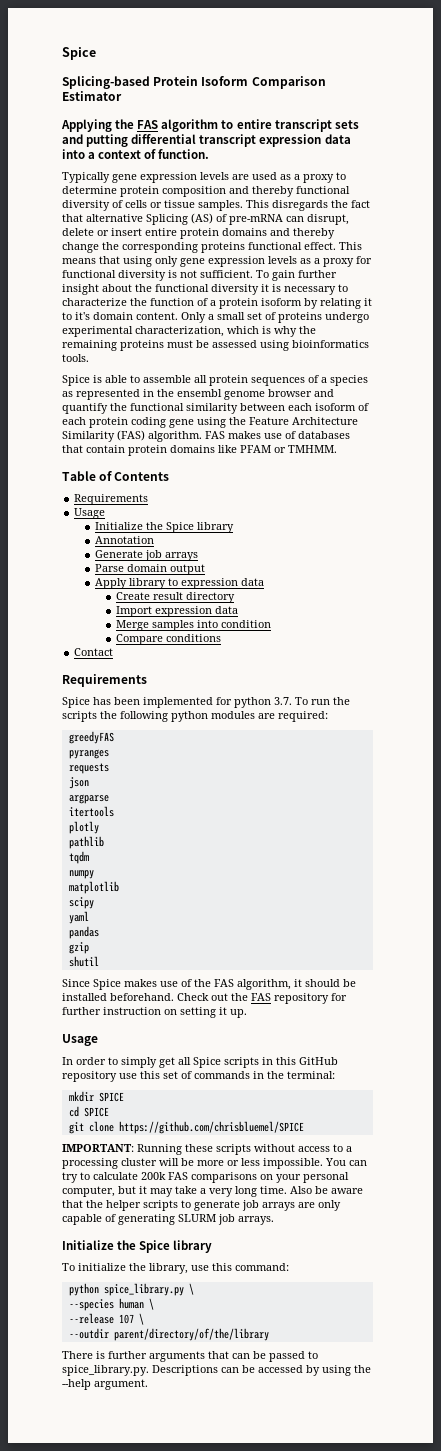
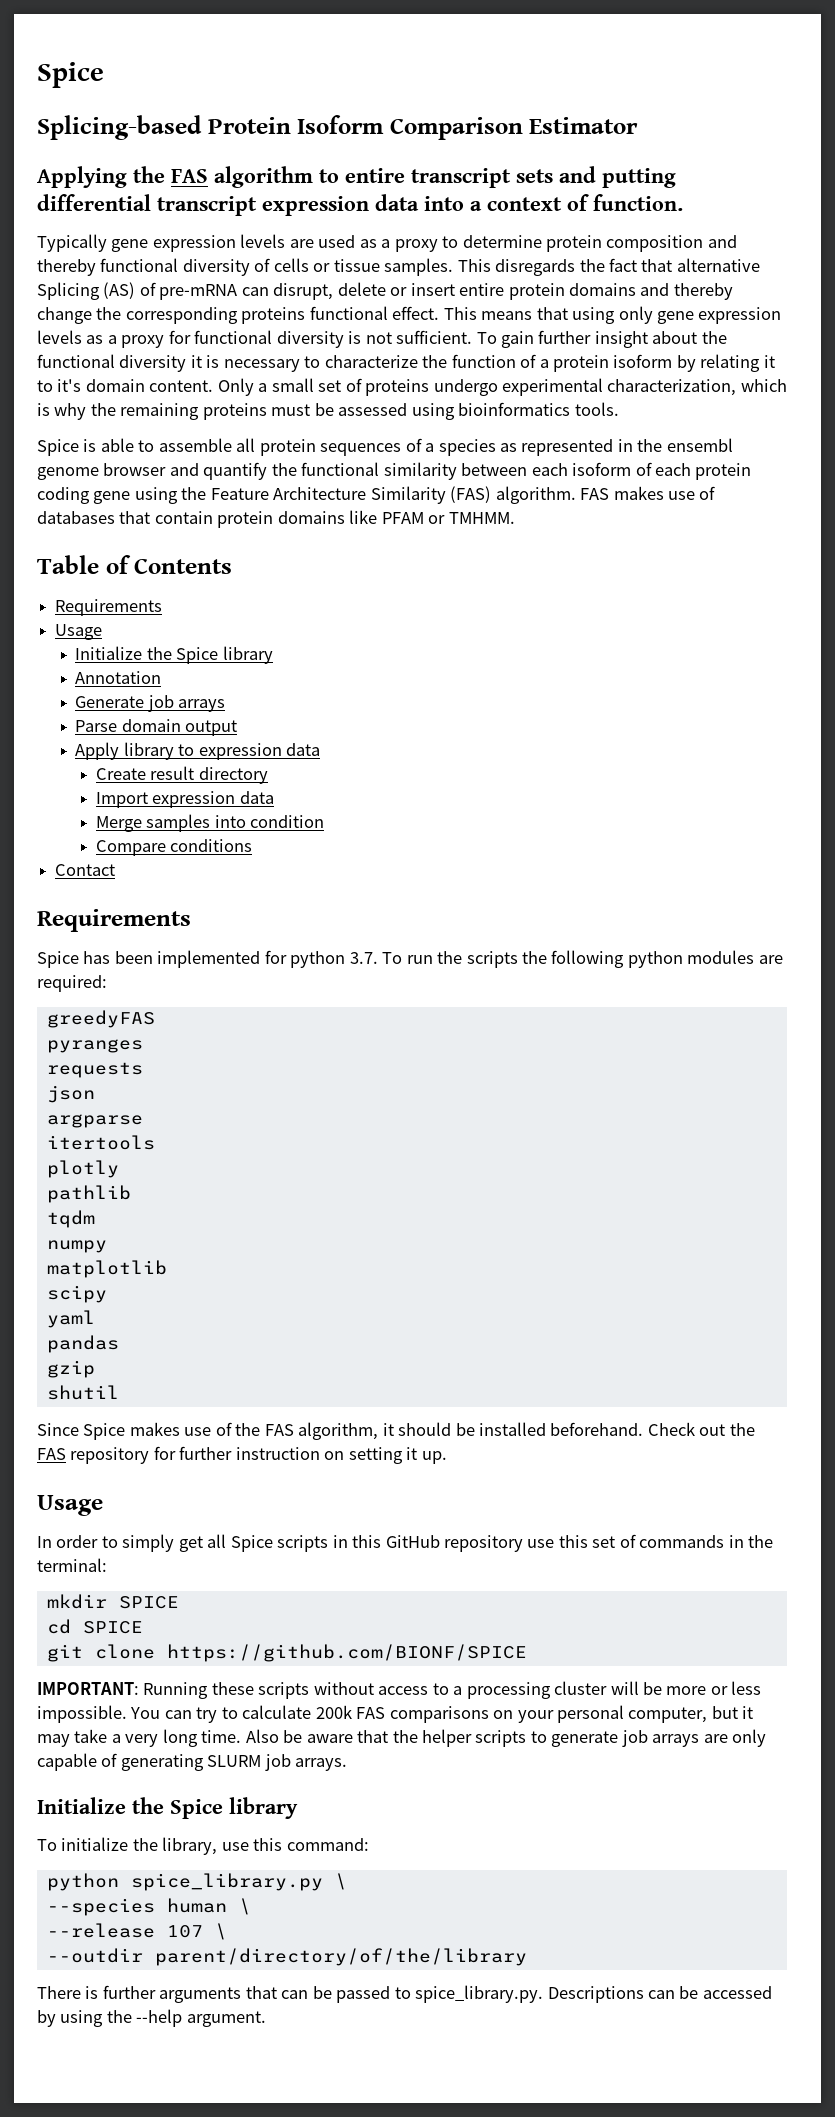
- git clone https://github.com/chrisbluemel/SPICE
+ git clone https://github.com/BIONF/SPICE

